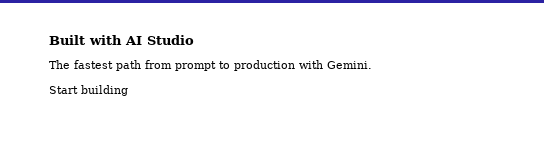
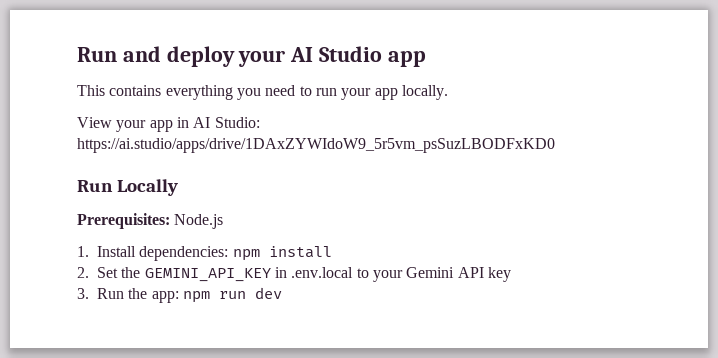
- Built with AI Studio
- The fastest path from prompt to production with Gemini.
- Start building
+ Run and deploy your AI Studio app
+ This contains everything you need to run your app locally.
+ View your app in AI Studio: https://ai.studio/apps/drive/1DAxZYWIdoW9_5r5vm_psSuzLBODFxKD0
+ Run Locally
+ Prerequisites: Node.js
+ 1. Install dependencies: npm install
+ 2. Set the GEMINI_API_KEY in .env.local to your Gemini API key
+ 3. Run the app: npm run dev

